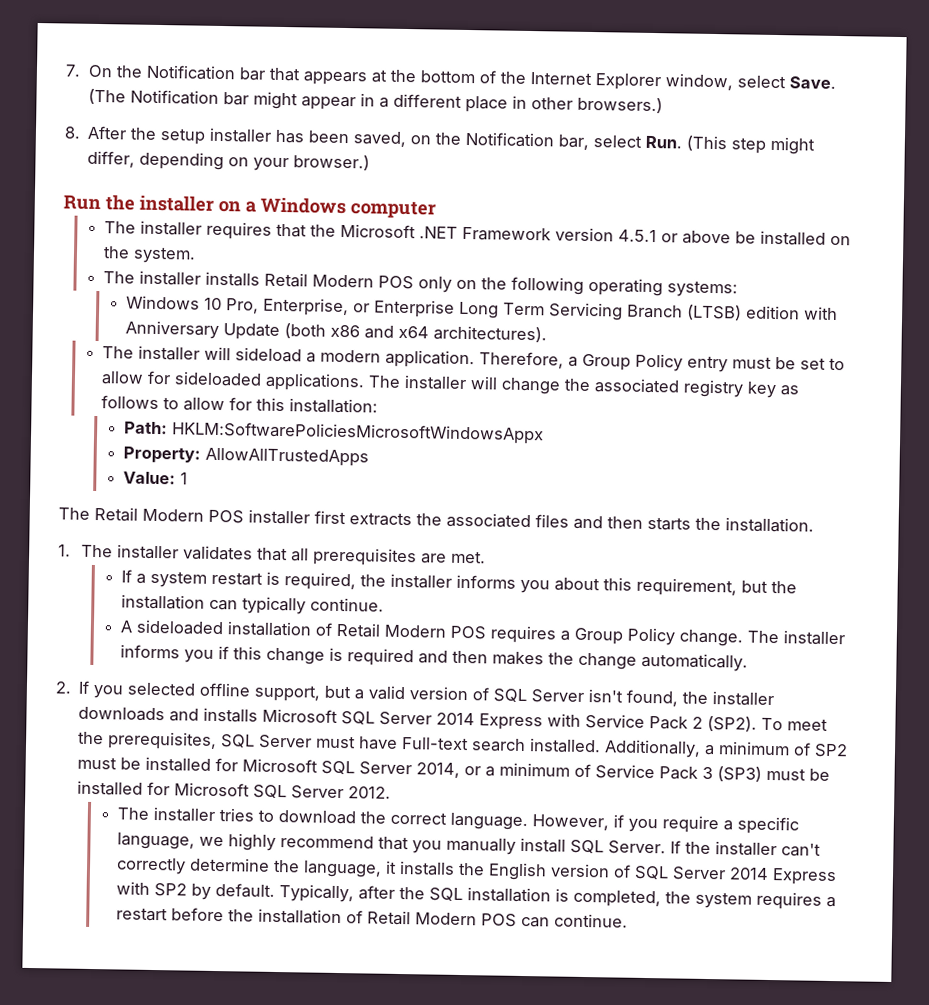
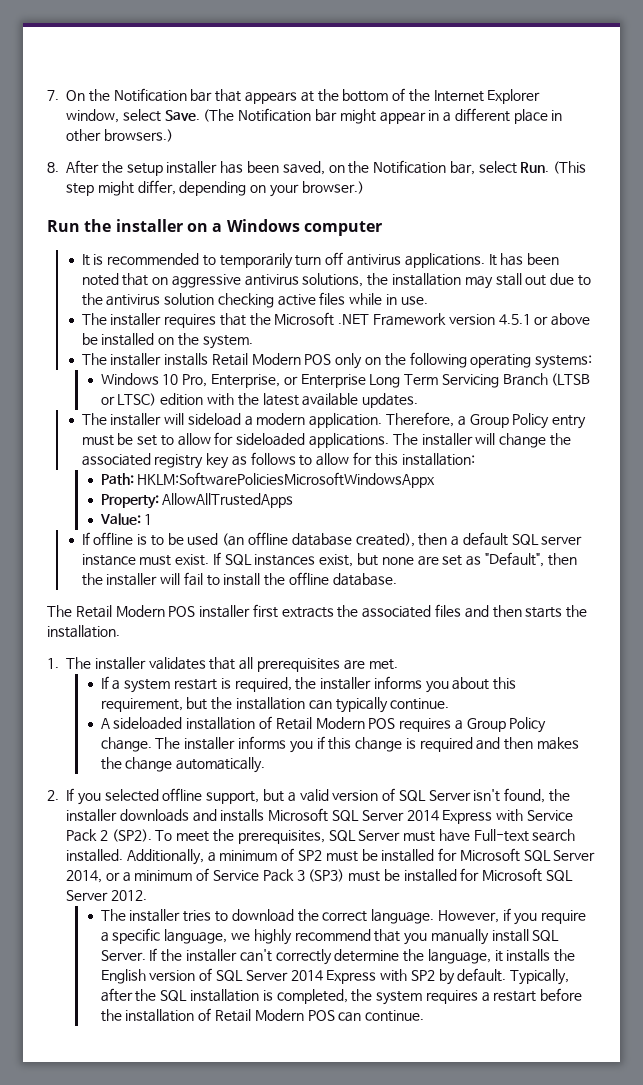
+ It is recommended to temporarily turn off antivirus applications. It has been noted that on aggressive antivirus solutions, the installation may stall out due to the antivirus solution checking active files while in use.
- Windows 10 Pro, Enterprise, or Enterprise Long Term Servicing Branch (LTSB) edition with Anniversary Update (both x86 and x64 architectures).
+ Windows 10 Pro, Enterprise, or Enterprise Long Term Servicing Branch (LTSB or LTSC) edition with the latest available updates.
+ If offline is to be used (an offline database created), then a default SQL server instance must exist. If SQL instances exist, but none are set as "Default", then the installer will fail to install the offline database.

